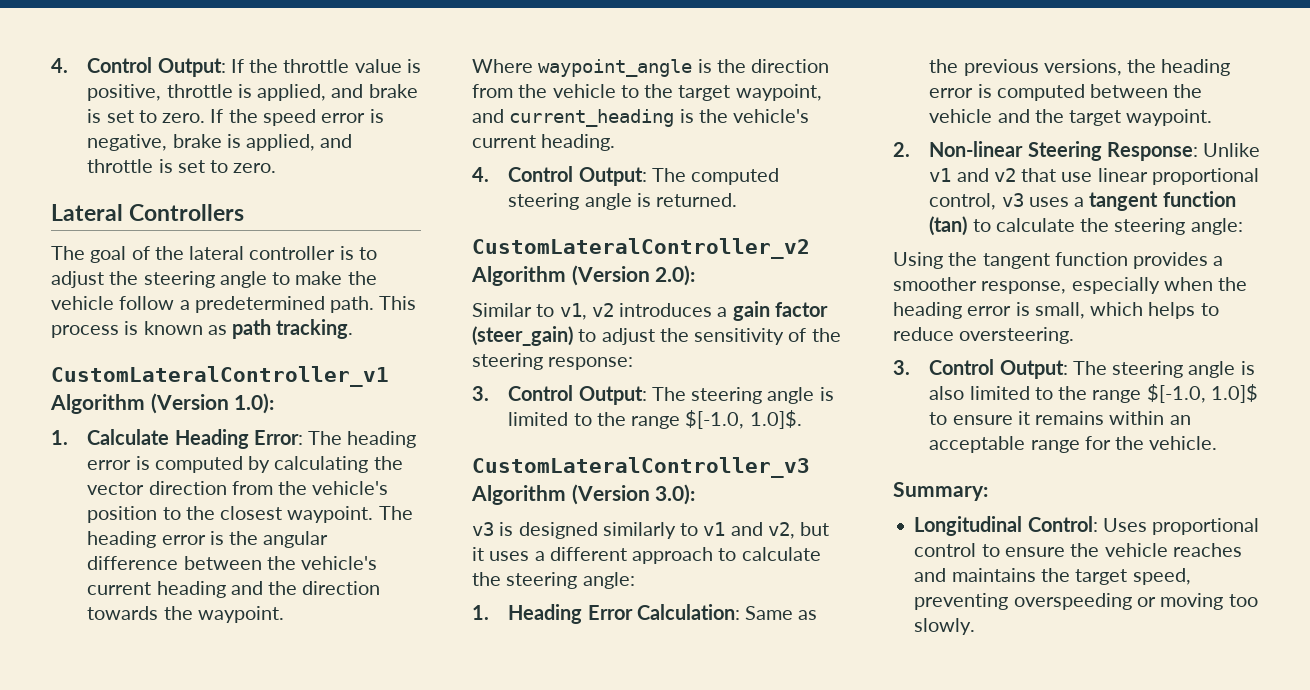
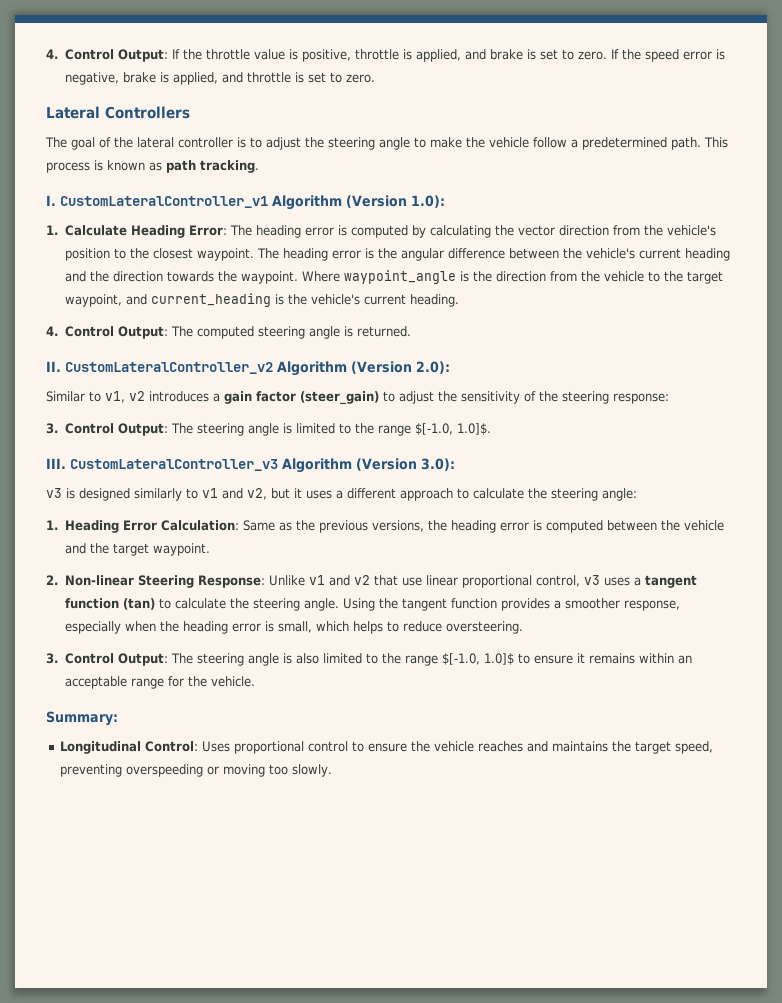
- CustomLateralController_v1 Algorithm (Version 1.0):
+ I. CustomLateralController_v1 Algorithm (Version 1.0):
- The heading error is the angular difference between the vehicle's current heading and the direction towards the waypoint.
- Where waypoint_angle is the direction from the vehicle to the target waypoint, and current_heading is the vehicle's current heading.
+ The heading error is the angular difference between the vehicle's current heading and the direction towards the waypoint. Where waypoint_angle is the direction from the vehicle to the target waypoint, and current_heading is the vehicle's current heading.
- CustomLateralController_v2 Algorithm (Version 2.0):
+ II. CustomLateralController_v2 Algorithm (Version 2.0):
- CustomLateralController_v3 Algorithm (Version 3.0):
+ III. CustomLateralController_v3 Algorithm (Version 3.0):
- 2. Non-linear Steering Response: Unlike v1 and v2 that use linear proportional control, v3 uses a tangent function (tan) to calculate the steering angle:
- Using the tangent function provides a smoother response, especially when the heading error is small, which helps to reduce oversteering.
+ 2. Non-linear Steering Response: Unlike v1 and v2 that use linear proportional control, v3 uses a tangent function (tan) to calculate the steering angle. Using the tangent function provides a smoother response, especially when the heading error is small, which helps to reduce oversteering.

